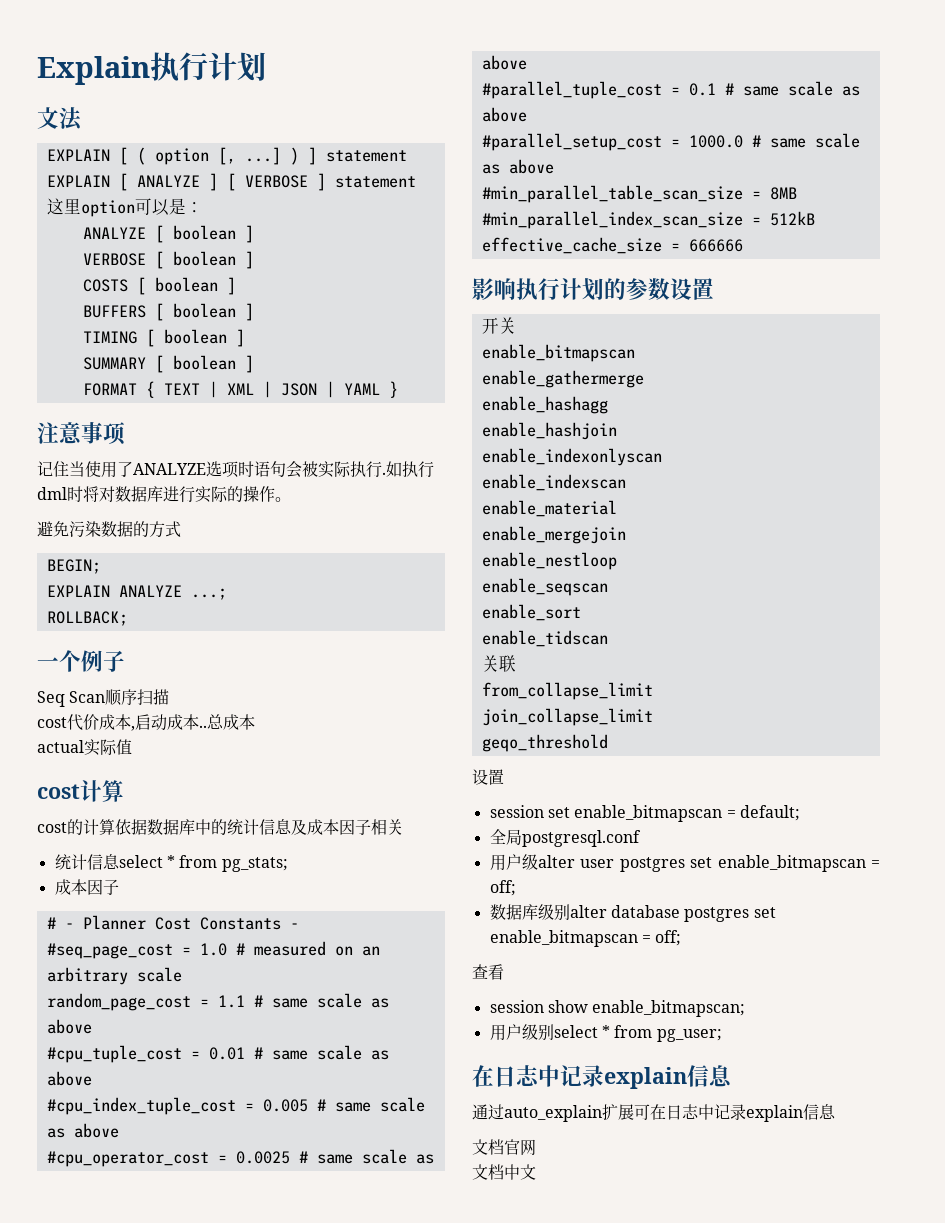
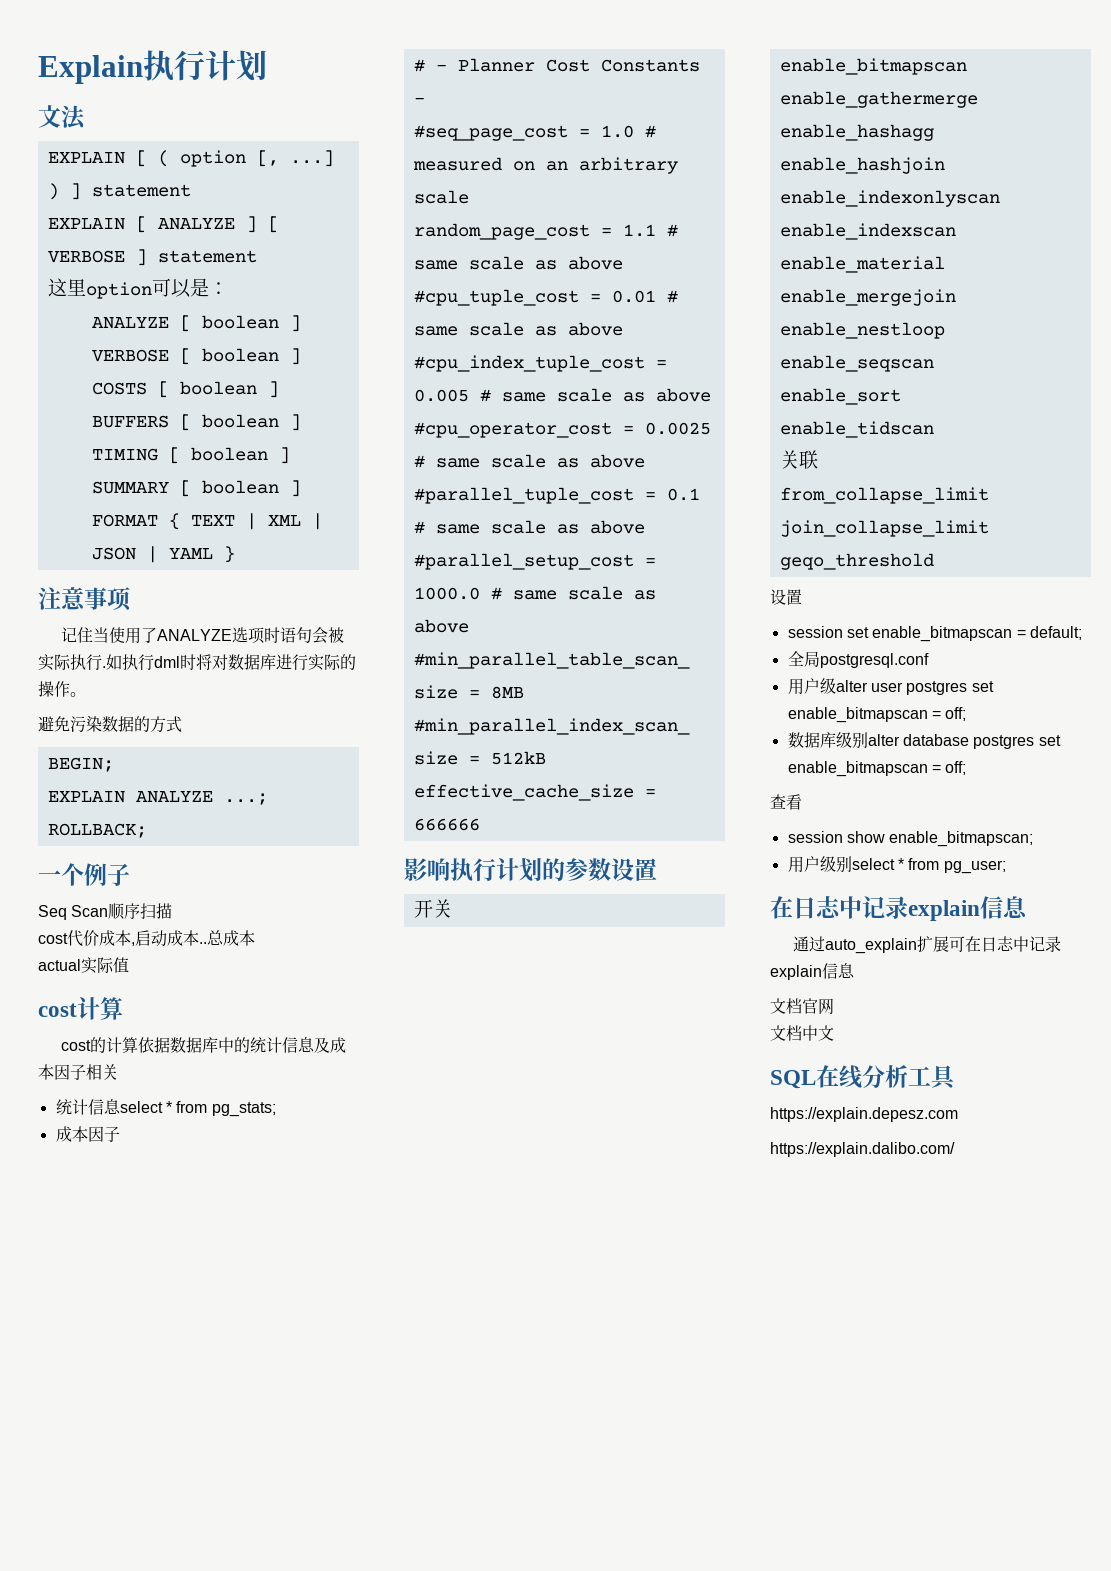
+ SQL在线分析工具
+ https://explain.depesz.com
+ https://explain.dalibo.com/

